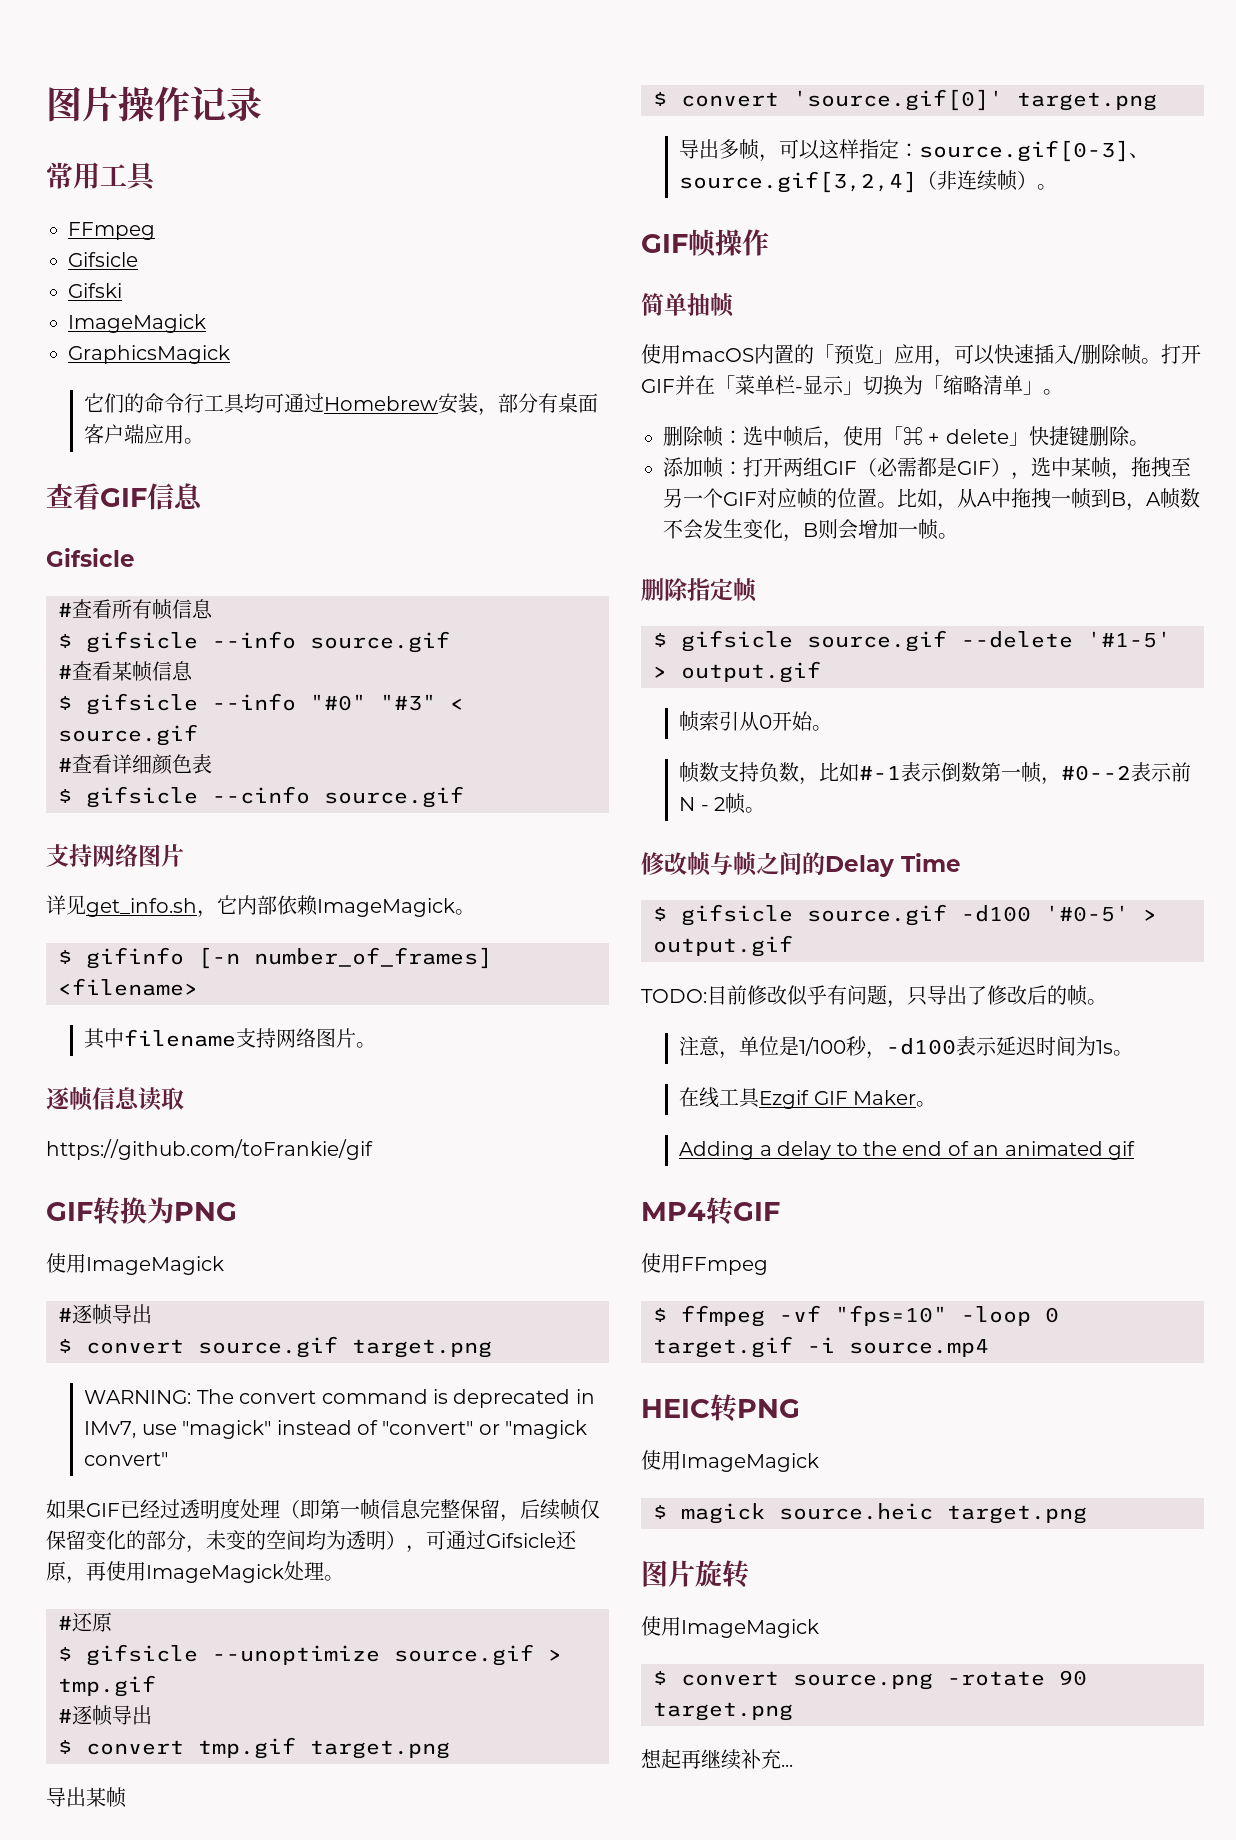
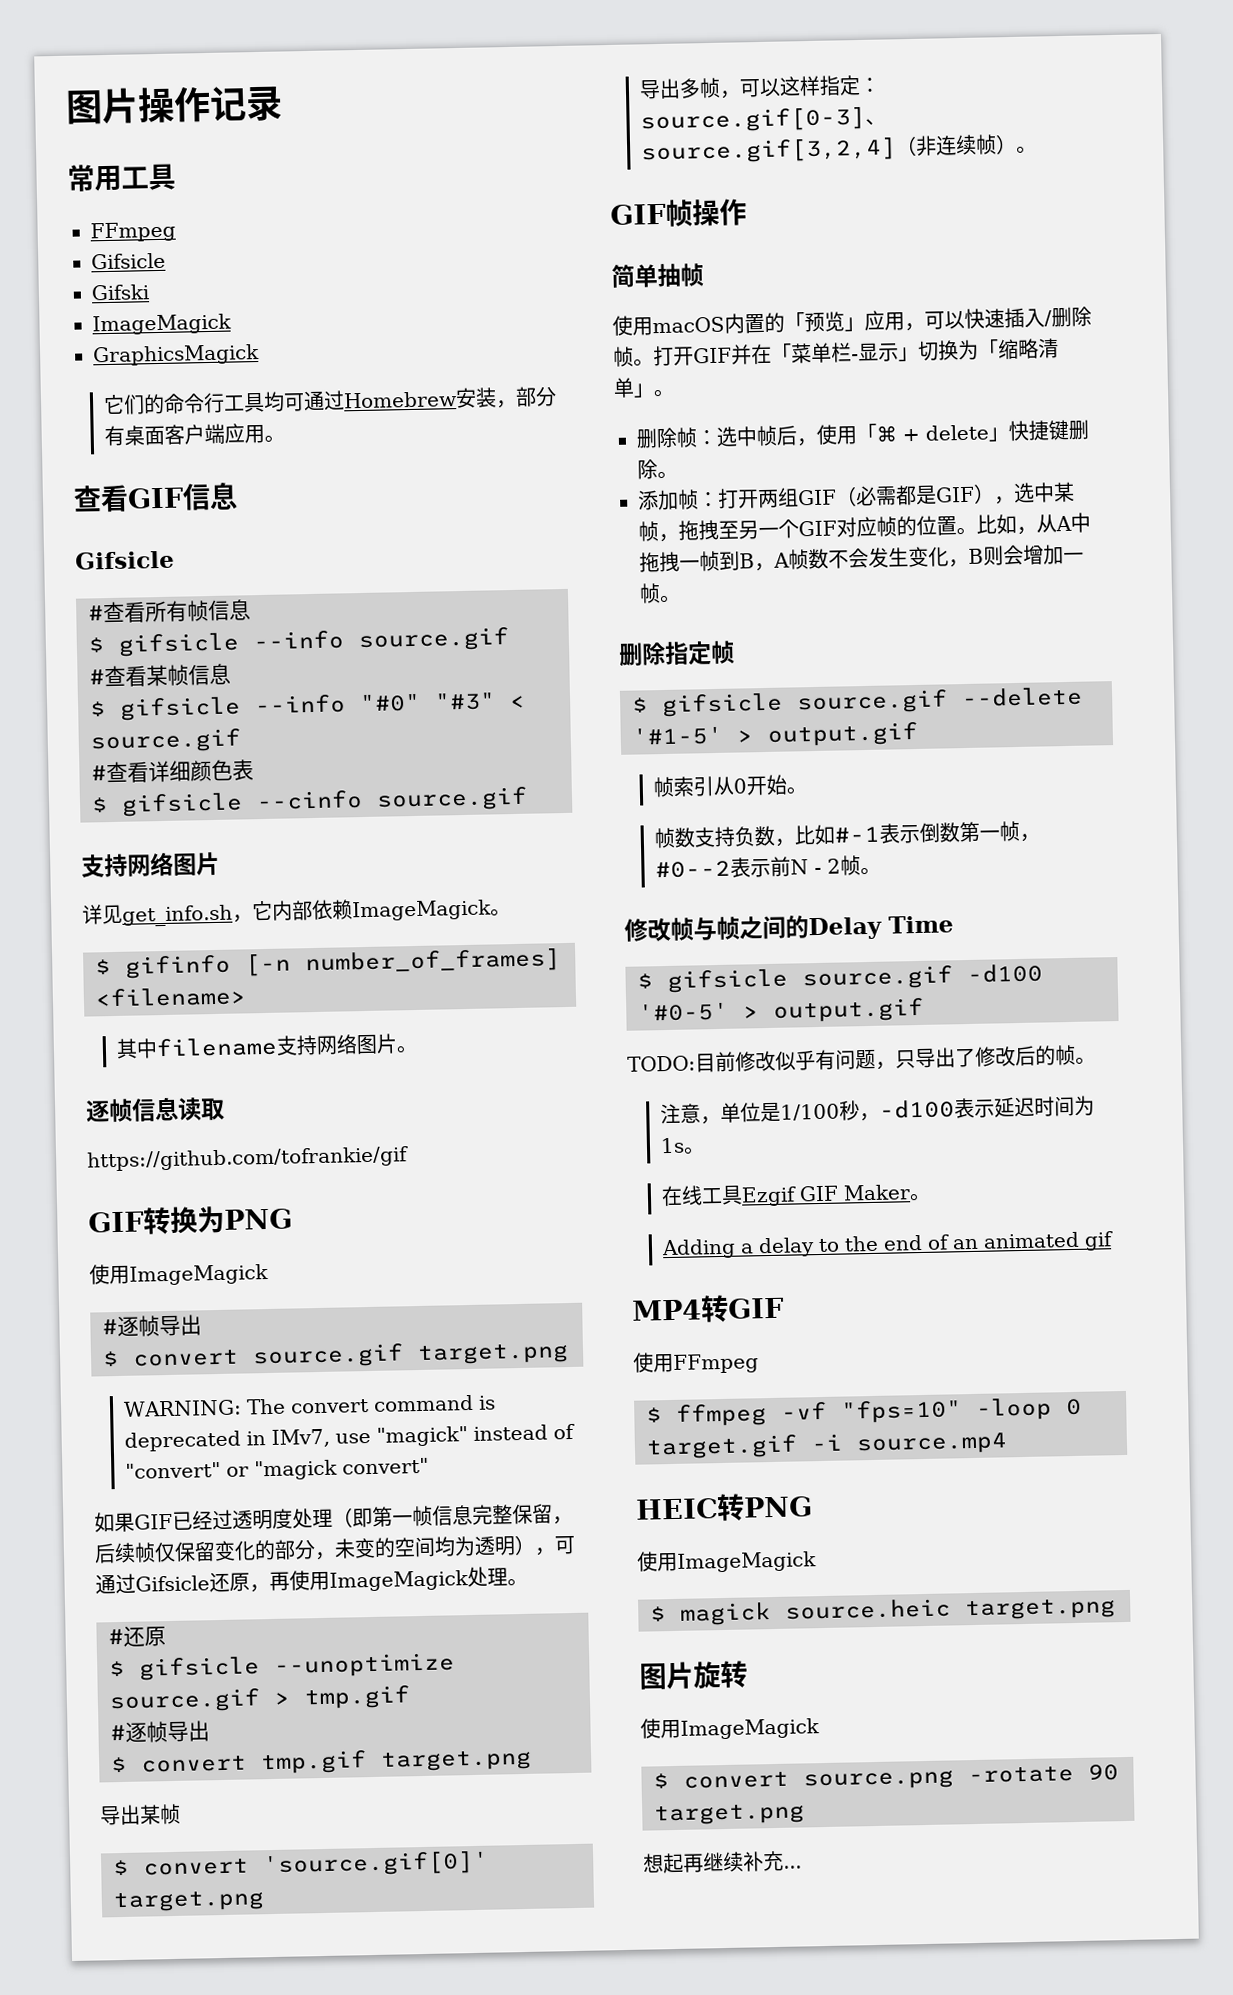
- https://github.com/toFrankie/gif
+ https://github.com/tofrankie/gif

